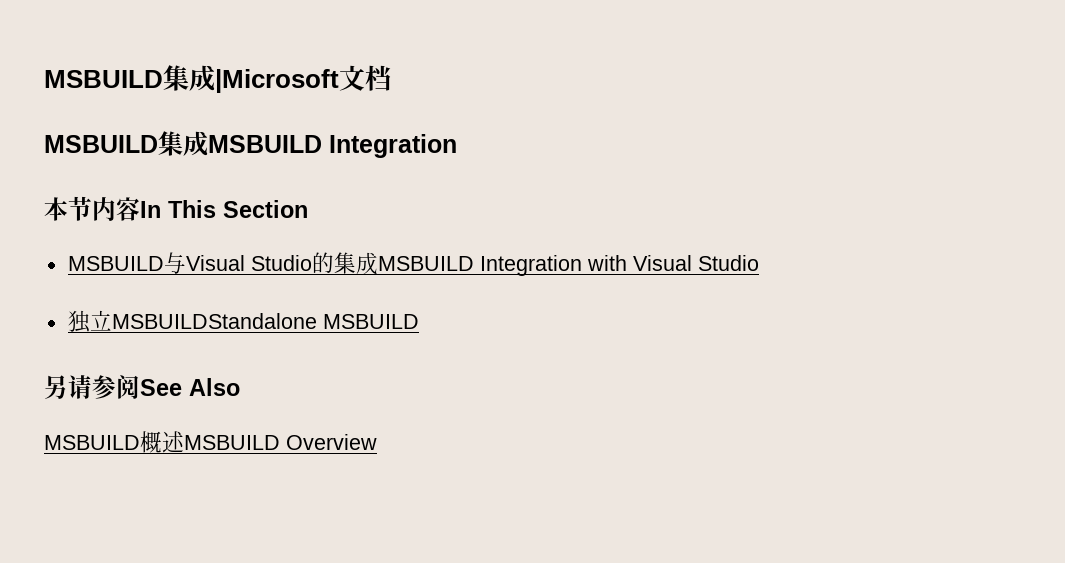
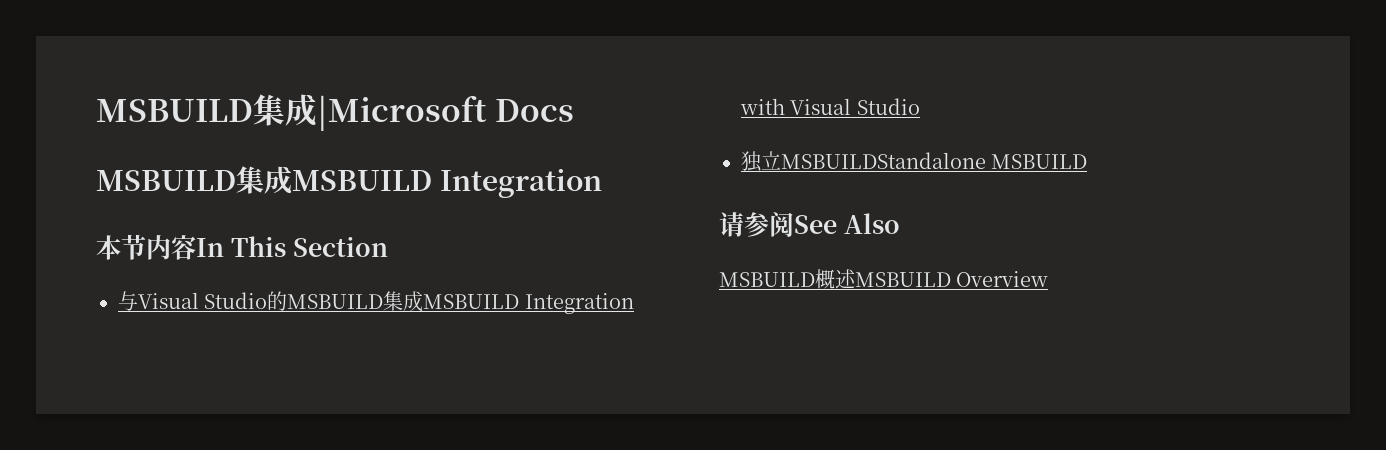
- MSBUILD集成|Microsoft文档
+ MSBUILD集成|Microsoft Docs
- MSBUILD与Visual Studio的集成MSBUILD Integration with Visual Studio
+ 与Visual Studio的MSBUILD集成MSBUILD Integration with Visual Studio
- 另请参阅See Also
+ 请参阅See Also

